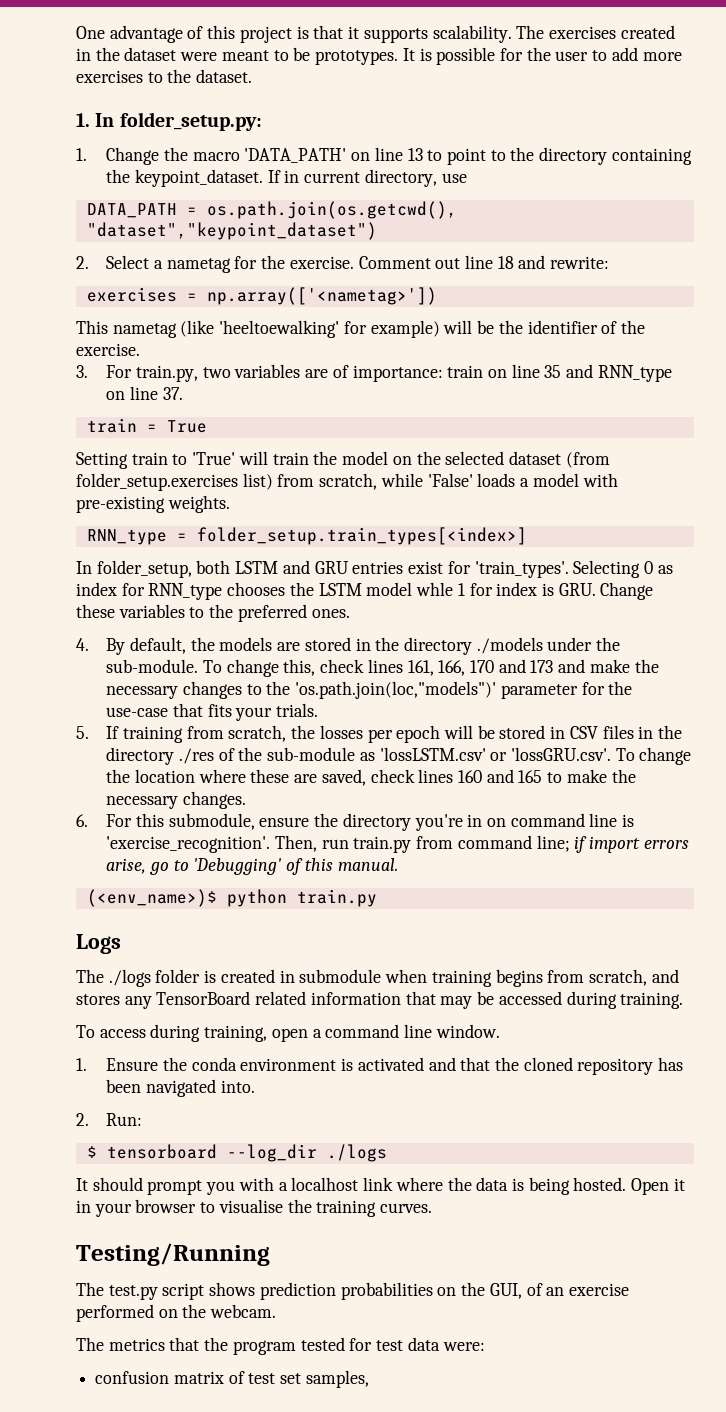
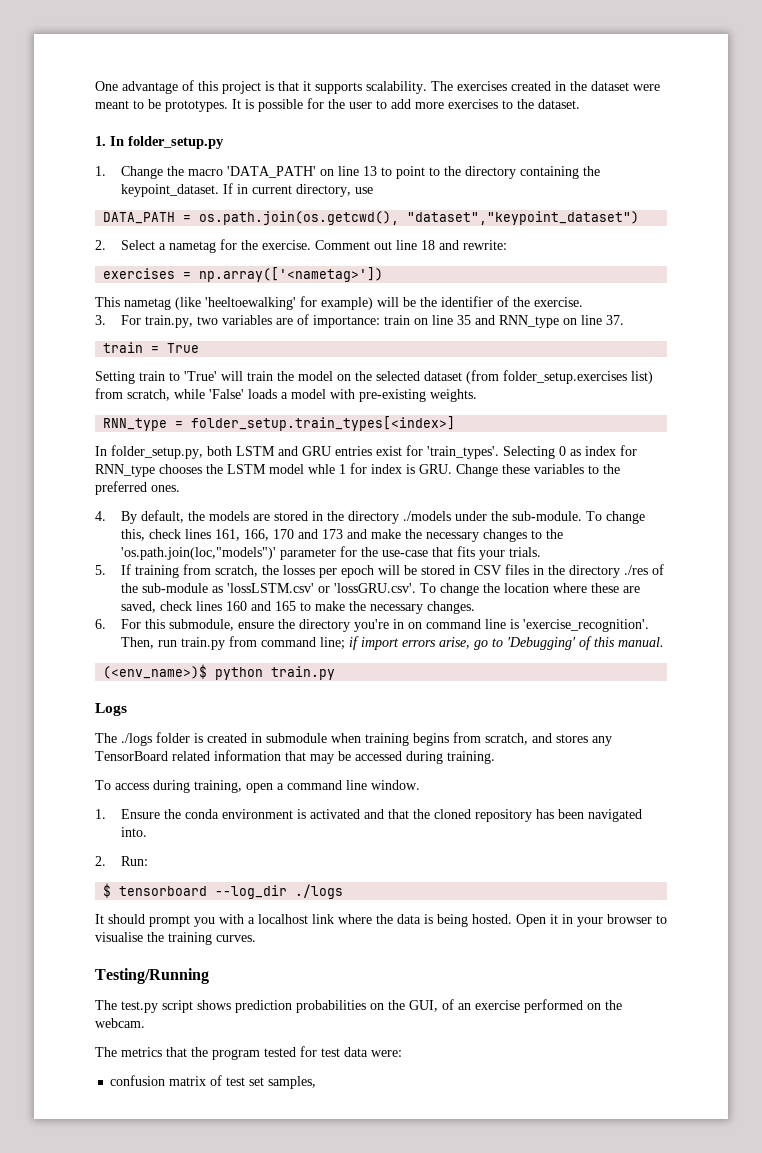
- 1. In folder_setup.py:
+ 1. In folder_setup.py
- In folder_setup, both LSTM and GRU entries exist for 'train_types'.
+ In folder_setup.py, both LSTM and GRU entries exist for 'train_types'.

